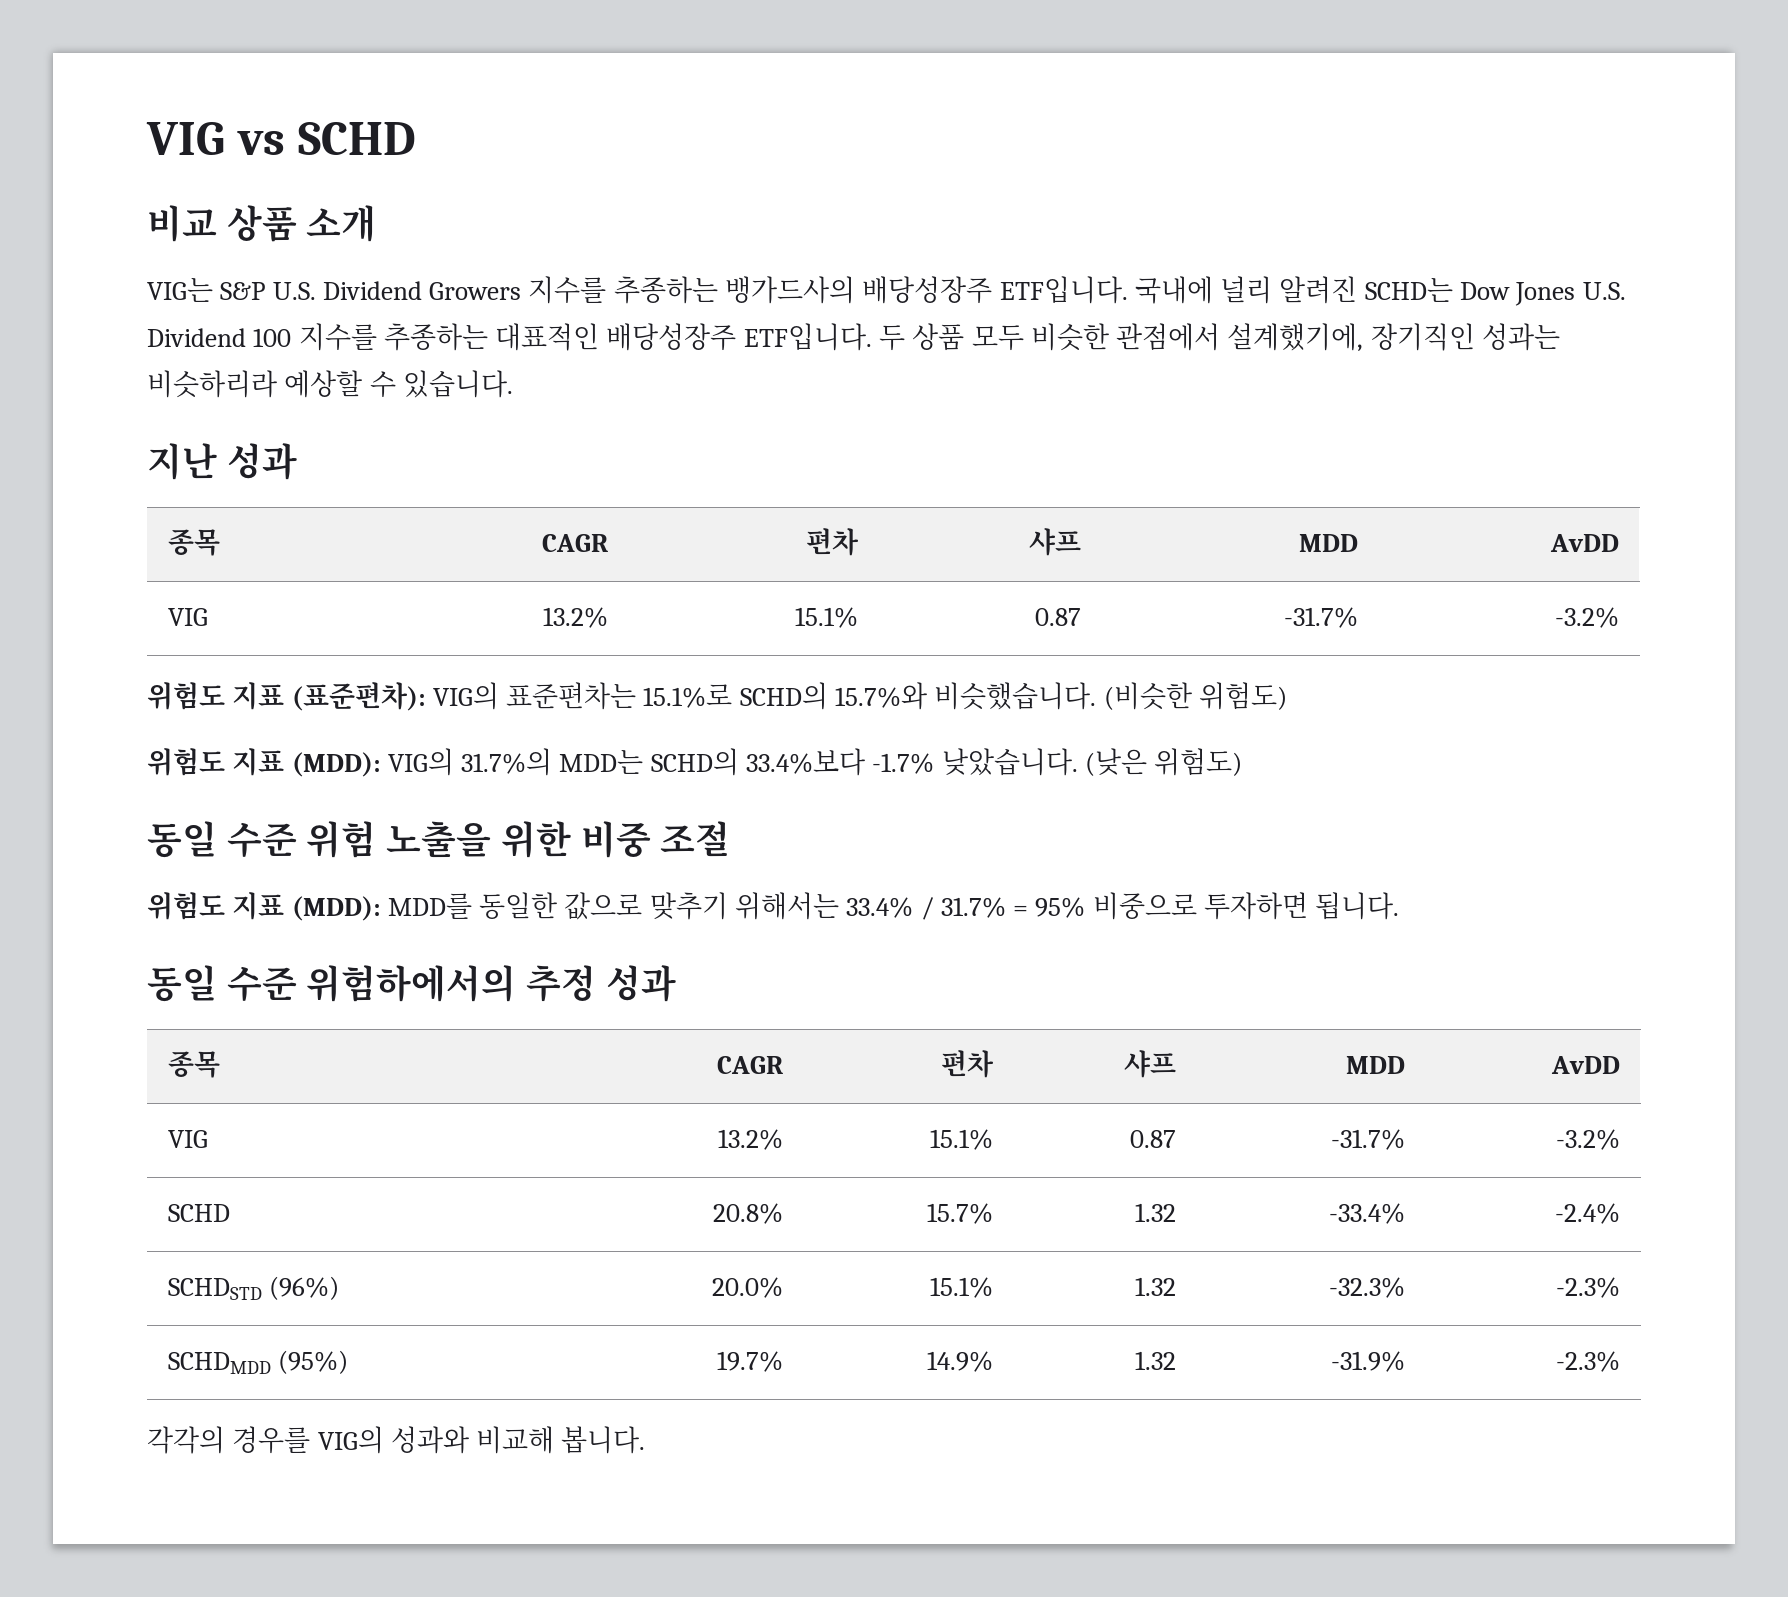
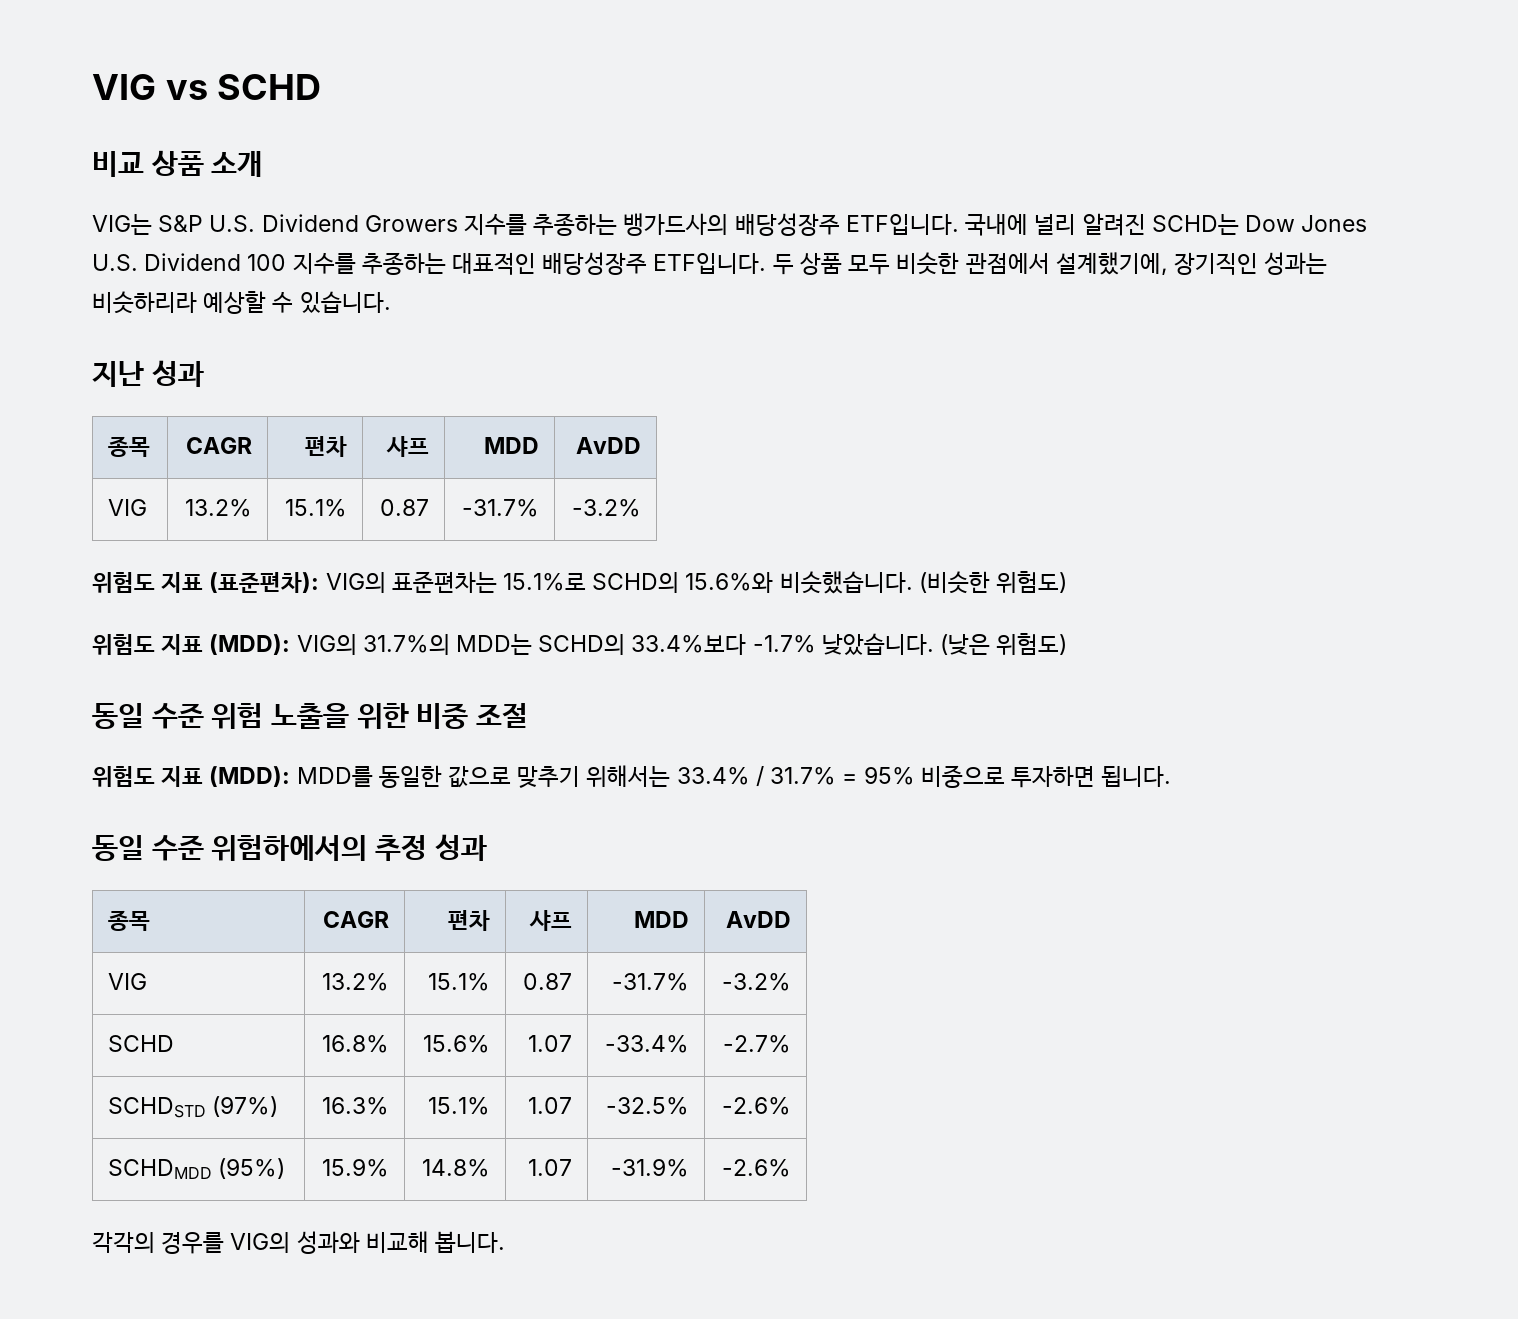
- 위험도 지표 (표준편차): VIG의 표준편차는 15.1%로 SCHD의 15.7%와 비슷했습니다.
+ 위험도 지표 (표준편차): VIG의 표준편차는 15.1%로 SCHD의 15.6%와 비슷했습니다.
- SCHD | 20.8% | 15.7% | 1.32 | -33.4% | -2.4%
+ SCHD | 16.8% | 15.6% | 1.07 | -33.4% | -2.7%
- SCHDSTD (96%) | 20.0% | 15.1% | 1.32 | -32.3% | -2.3%
+ SCHDSTD (97%) | 16.3% | 15.1% | 1.07 | -32.5% | -2.6%
- SCHDMDD (95%) | 19.7% | 14.9% | 1.32 | -31.9% | -2.3%
+ SCHDMDD (95%) | 15.9% | 14.8% | 1.07 | -31.9% | -2.6%

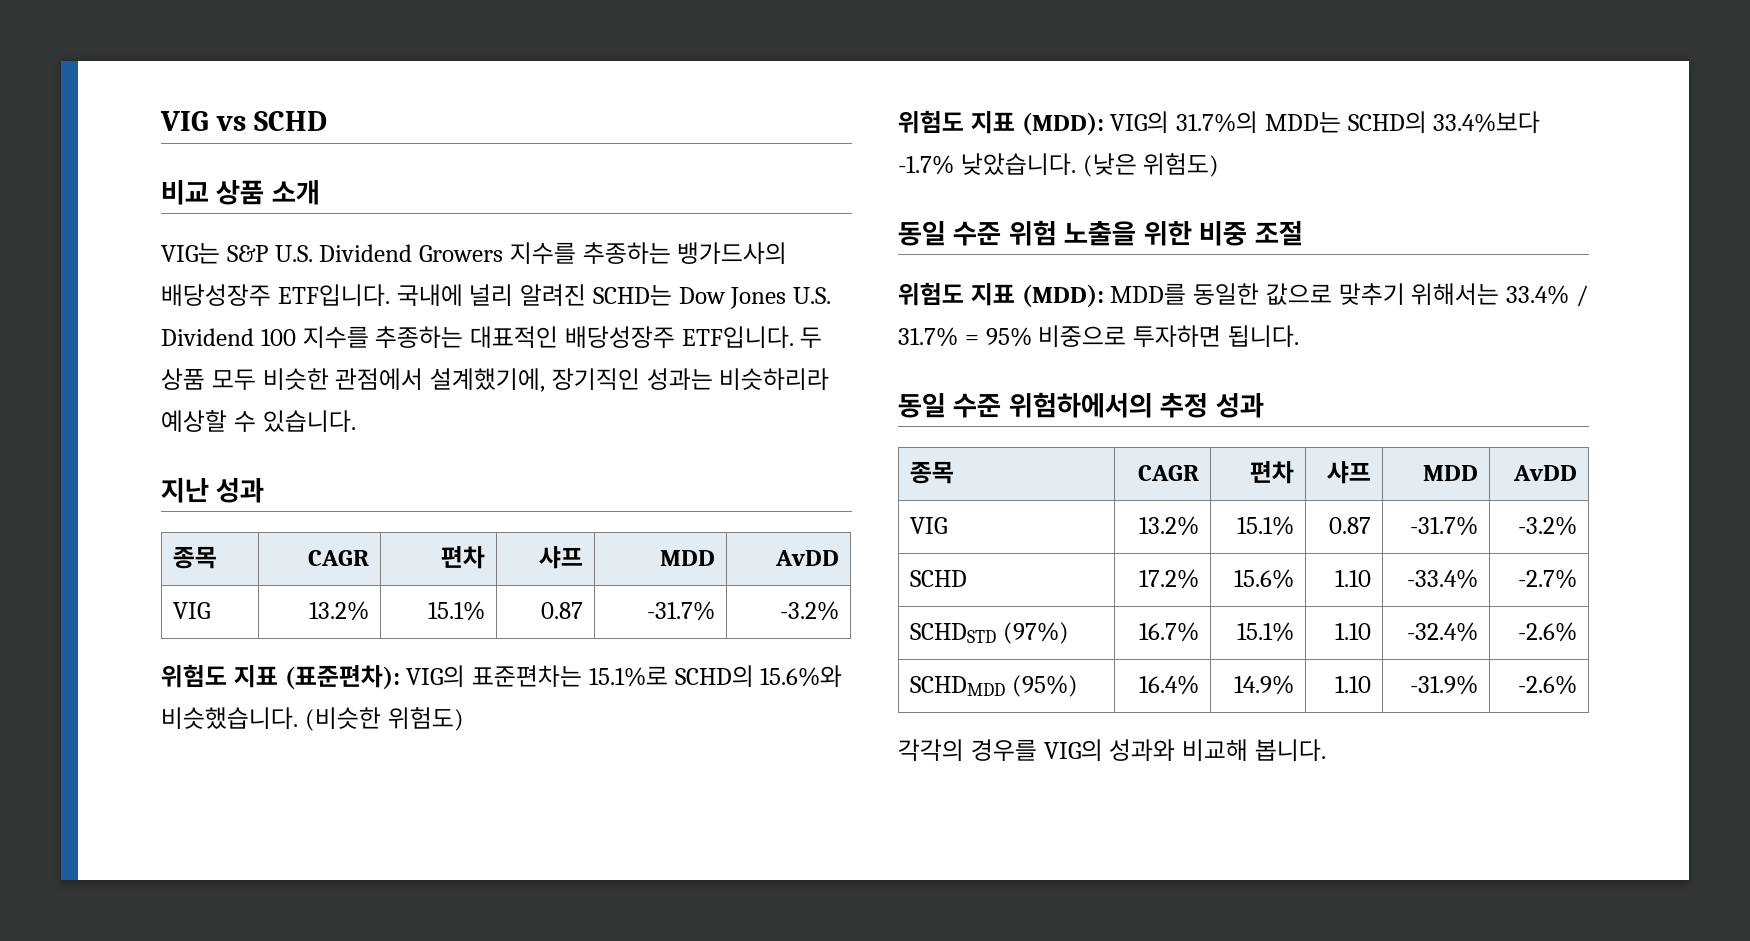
- SCHD | 16.8% | 15.6% | 1.07 | -33.4% | -2.7%
+ SCHD | 17.2% | 15.6% | 1.10 | -33.4% | -2.7%
- SCHDSTD (97%) | 16.3% | 15.1% | 1.07 | -32.5% | -2.6%
+ SCHDSTD (97%) | 16.7% | 15.1% | 1.10 | -32.4% | -2.6%
- SCHDMDD (95%) | 15.9% | 14.8% | 1.07 | -31.9% | -2.6%
+ SCHDMDD (95%) | 16.4% | 14.9% | 1.10 | -31.9% | -2.6%

